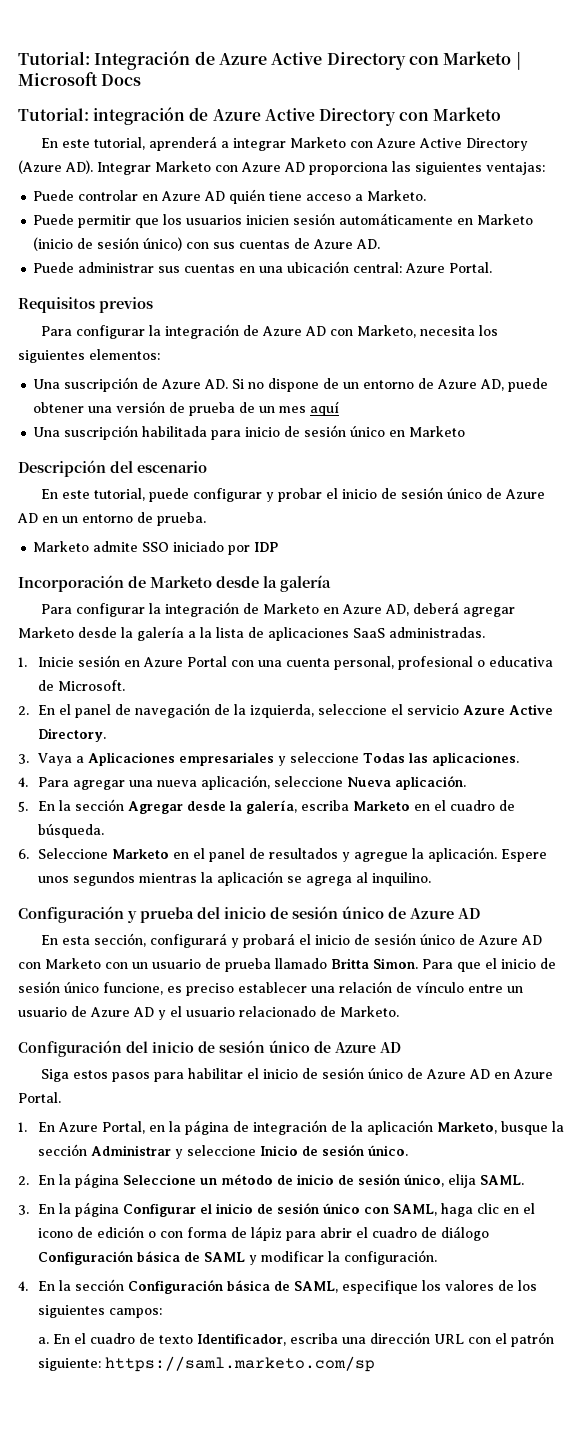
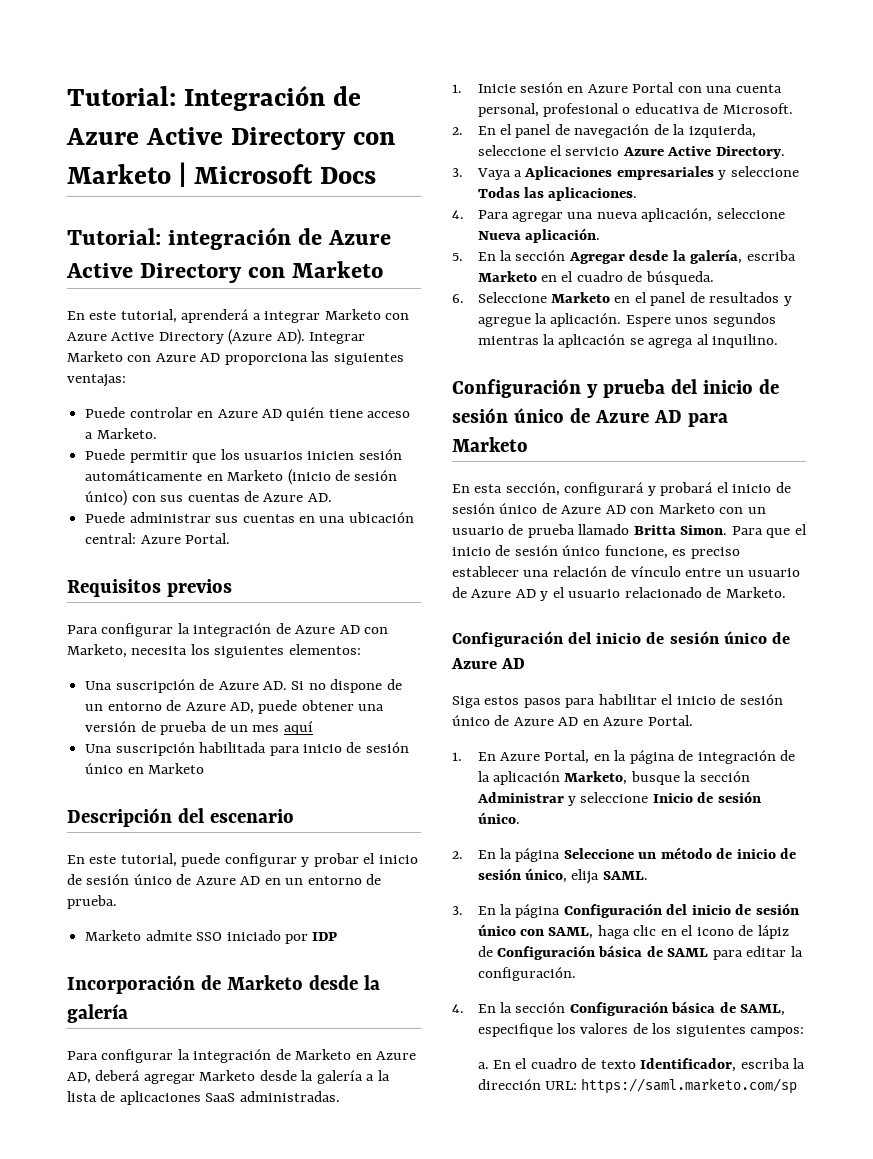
- Configuración y prueba del inicio de sesión único de Azure AD
+ Configuración y prueba del inicio de sesión único de Azure AD para Marketo
- 3. En la página Configurar el inicio de sesión único con SAML, haga clic en el icono de edición o con forma de lápiz para abrir el cuadro de diálogo Configuración básica de SAML y modificar la configuración.
+ 3. En la página Configuración del inicio de sesión único con SAML, haga clic en el icono de lápiz de Configuración básica de SAML para editar la configuración.
- En el cuadro de texto Identificador, escriba una dirección URL con el patrón siguiente: https://saml.marketo.com/sp
+ En el cuadro de texto Identificador, escriba la dirección URL: https://saml.marketo.com/sp

